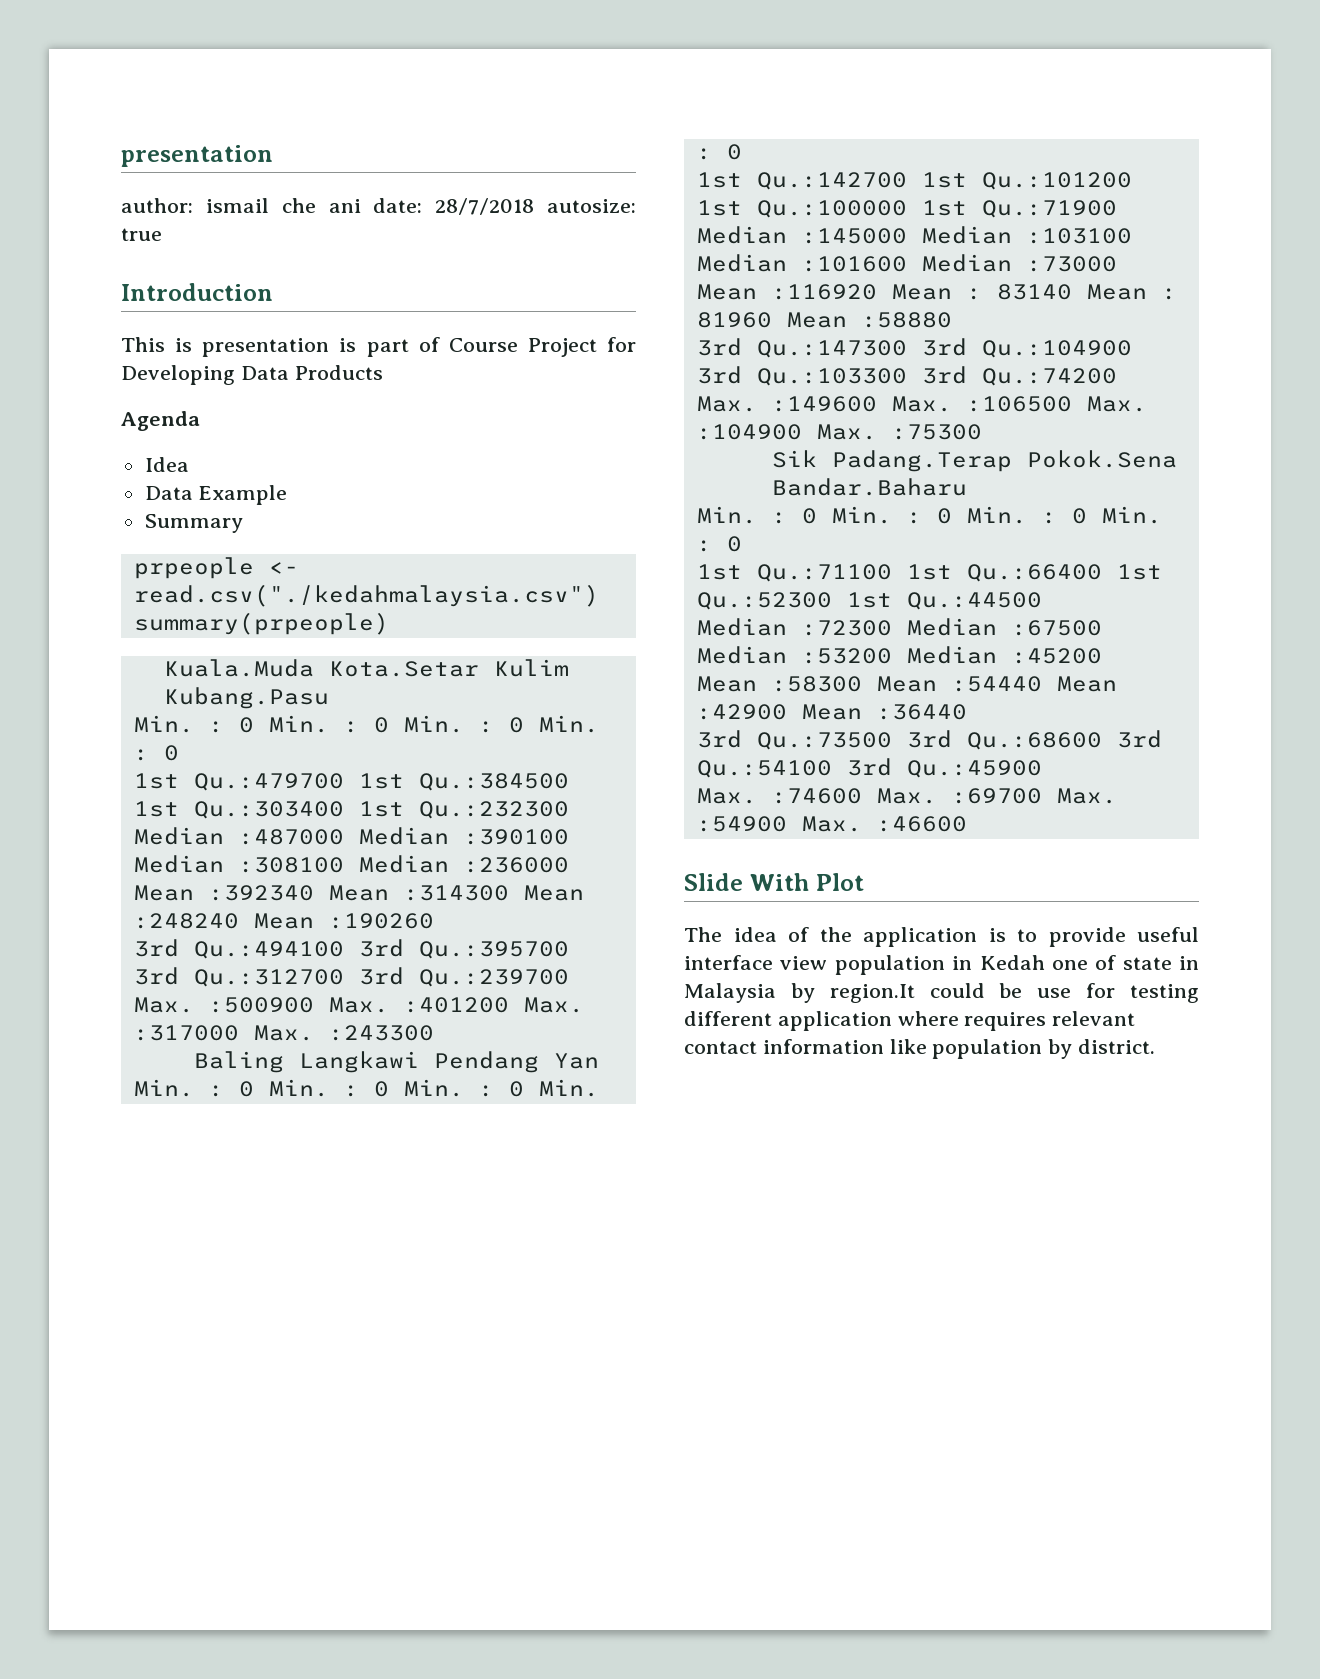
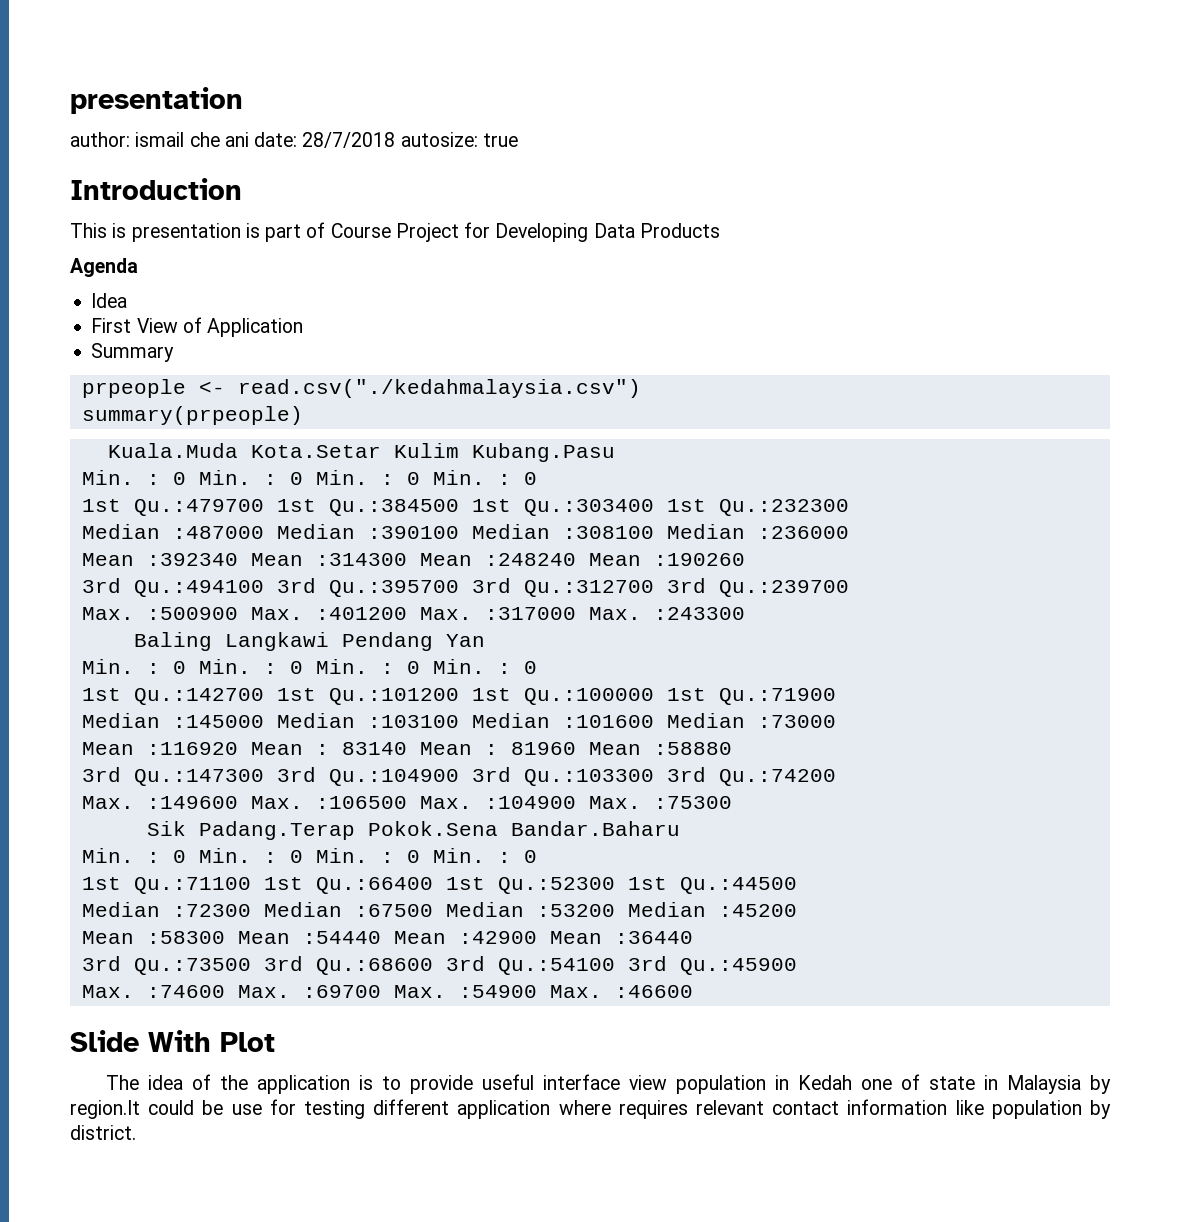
- Data Example
+ First View of Application

